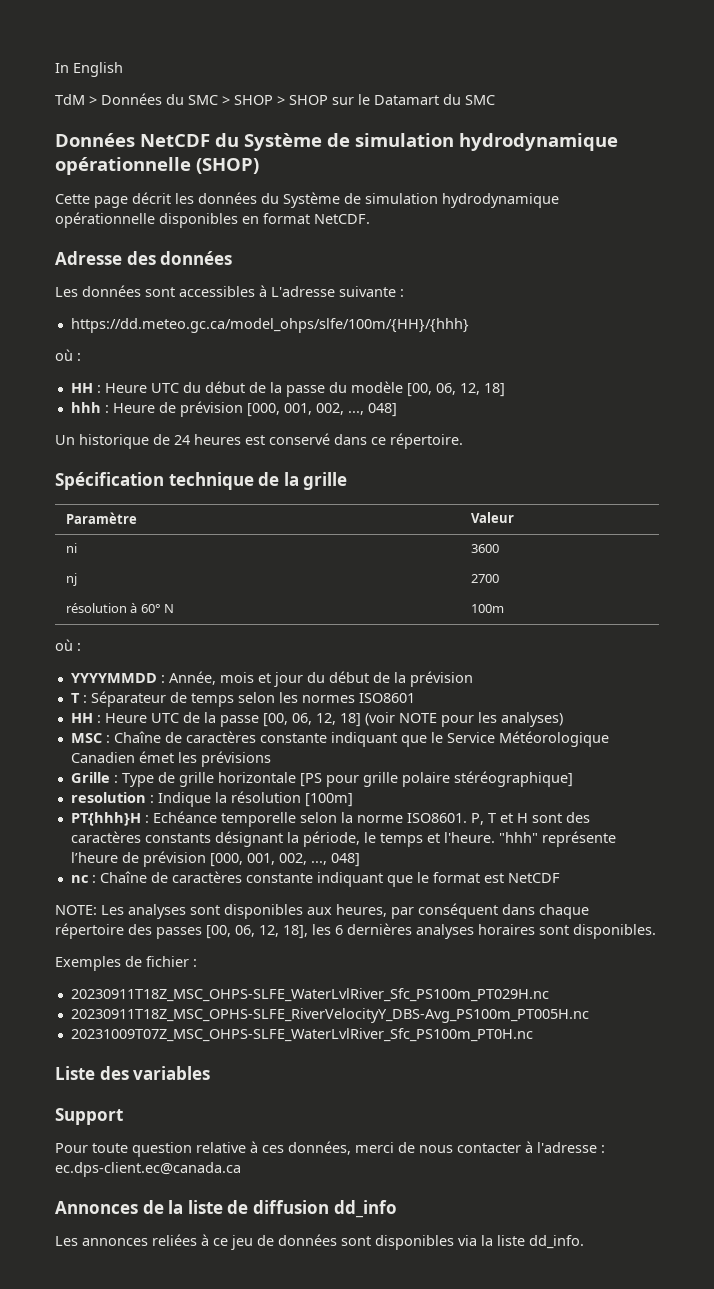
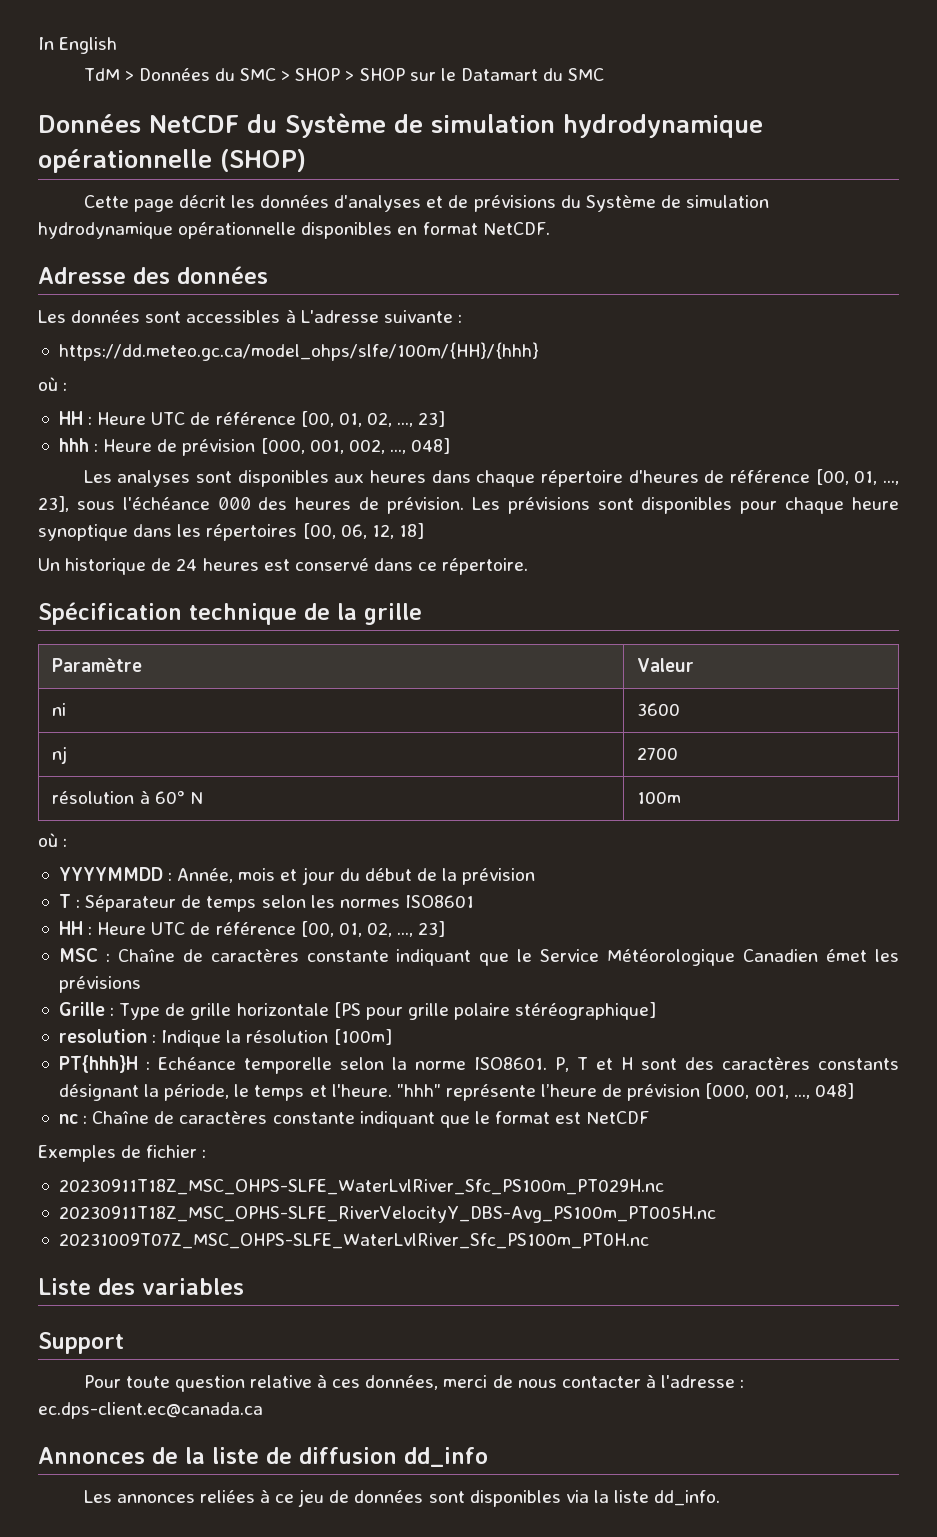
- Cette page décrit les données du Système de simulation hydrodynamique opérationnelle disponibles en format NetCDF.
+ Cette page décrit les données d'analyses et de prévisions du Système de simulation hydrodynamique opérationnelle disponibles en format NetCDF.
  https://dd.meteo.gc.ca/model_ohps/slfe/100m/{HH}/{hhh}
  où :
- HH : Heure UTC du début de la passe du modèle [00, 06, 12, 18]
+ HH : Heure UTC de référence [00, 01, 02, ..., 23]
+ Les analyses sont disponibles aux heures dans chaque répertoire d'heures de référence [00, 01, ..., 23], sous l'échéance 000 des heures de prévision. Les prévisions sont disponibles pour chaque heure synoptique dans les répertoires [00, 06, 12, 18]
  T : Séparateur de temps selon les normes ISO8601
- HH : Heure UTC de la passe [00, 06, 12, 18] (voir NOTE pour les analyses)
+ HH : Heure UTC de référence [00, 01, 02, ..., 23]
- "hhh" représente l’heure de prévision [000, 001, 002, ..., 048]
+ "hhh" représente l’heure de prévision [000, 001, ..., 048]
- NOTE: Les analyses sont disponibles aux heures, par conséquent dans chaque répertoire des passes [00, 06, 12, 18], les 6 dernières analyses horaires sont disponibles.

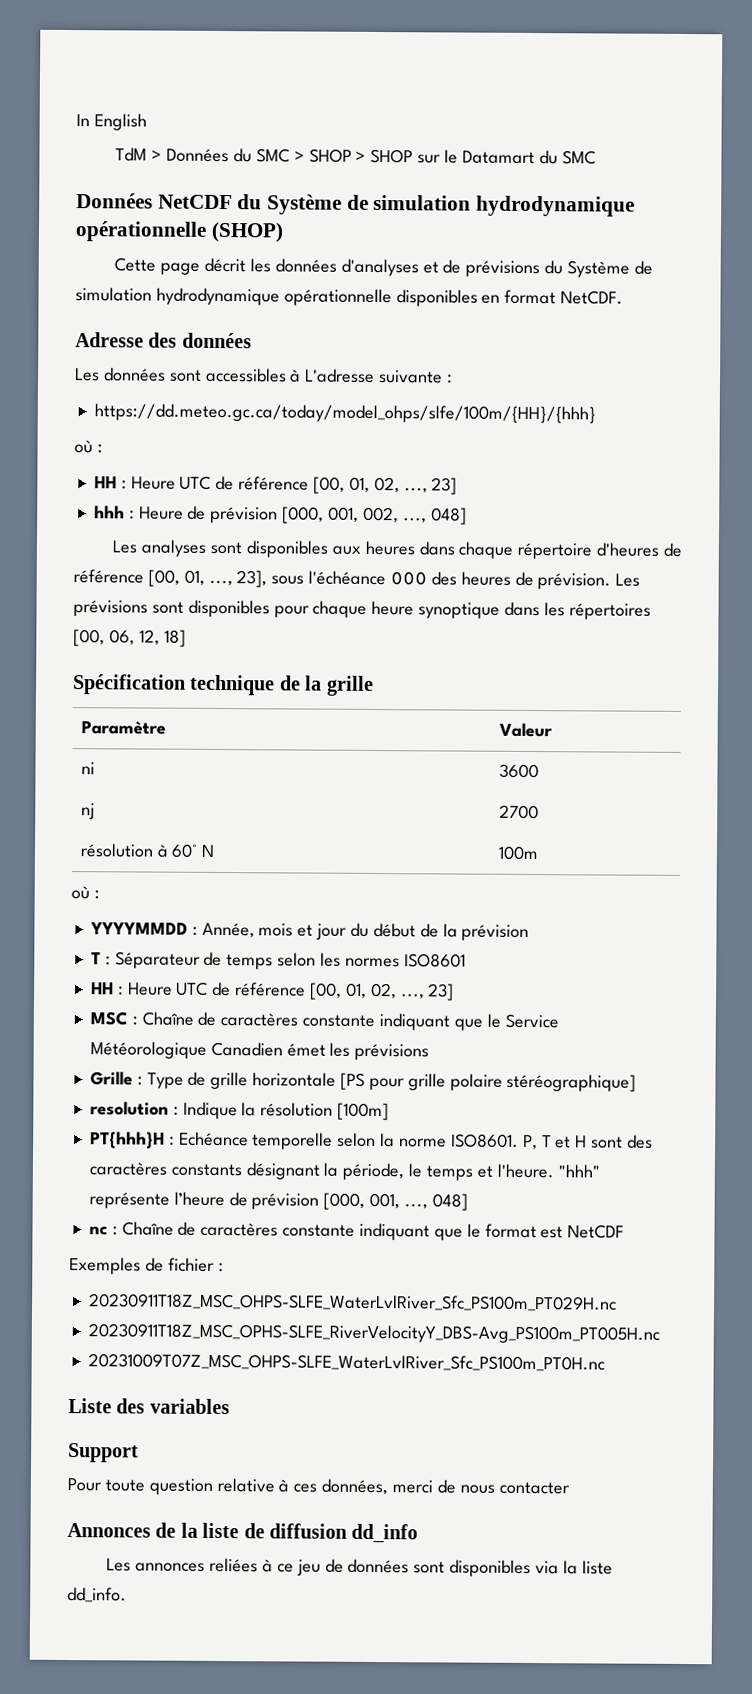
- https://dd.meteo.gc.ca/model_ohps/slfe/100m/{HH}/{hhh}
+ https://dd.meteo.gc.ca/today/model_ohps/slfe/100m/{HH}/{hhh}
- Un historique de 24 heures est conservé dans ce répertoire.
- Pour toute question relative à ces données, merci de nous contacter à l'adresse : ec.dps-client.ec@canada.ca
+ Pour toute question relative à ces données, merci de nous contacter

